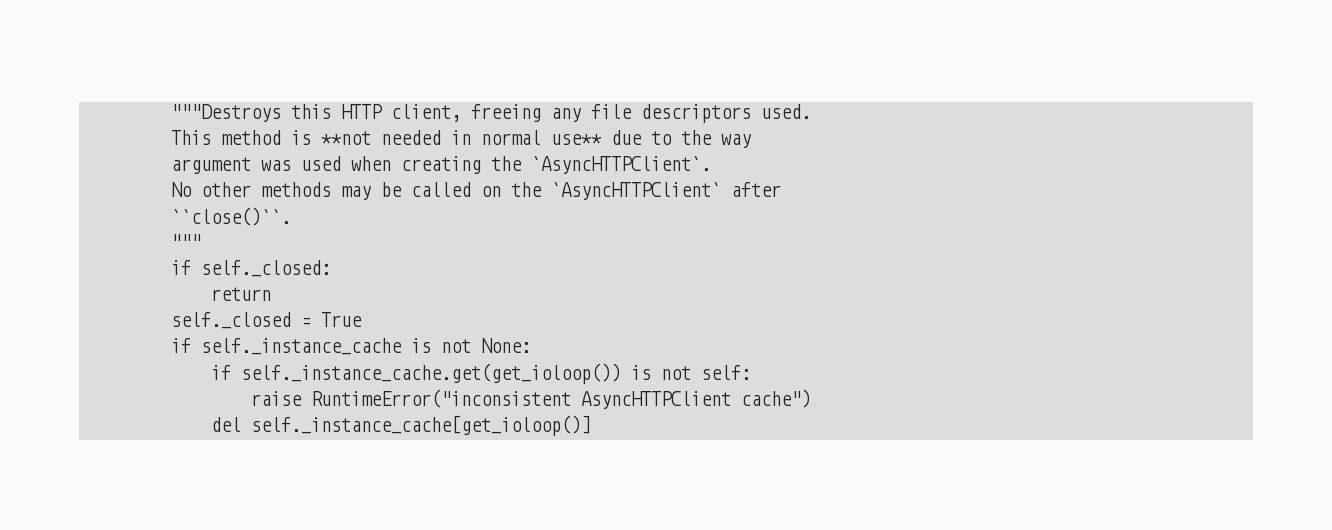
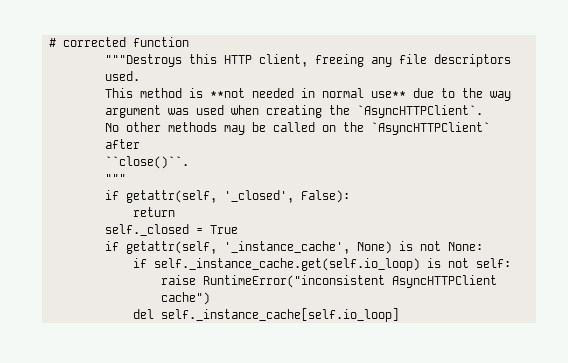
+ # corrected function
- if self._closed:
+ if getattr(self, '_closed', False):
- if self._instance_cache is not None:
+ if getattr(self, '_instance_cache', None) is not None:
- if self._instance_cache.get(get_ioloop()) is not self:
+ if self._instance_cache.get(self.io_loop) is not self:
- del self._instance_cache[get_ioloop()]
+ del self._instance_cache[self.io_loop]

